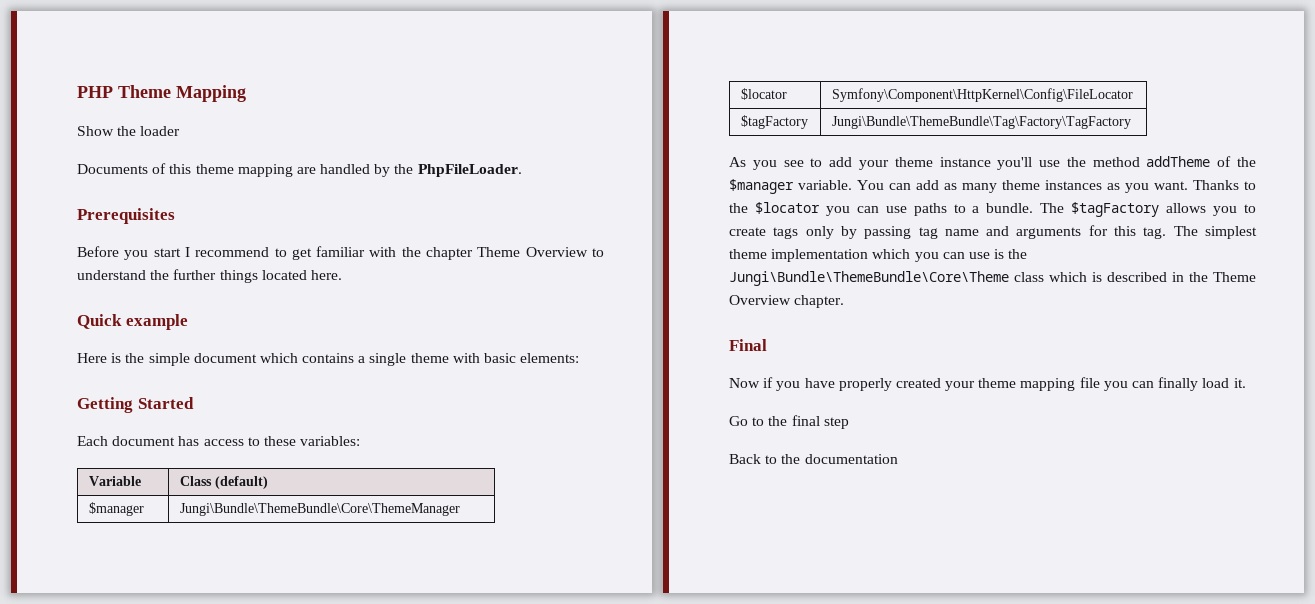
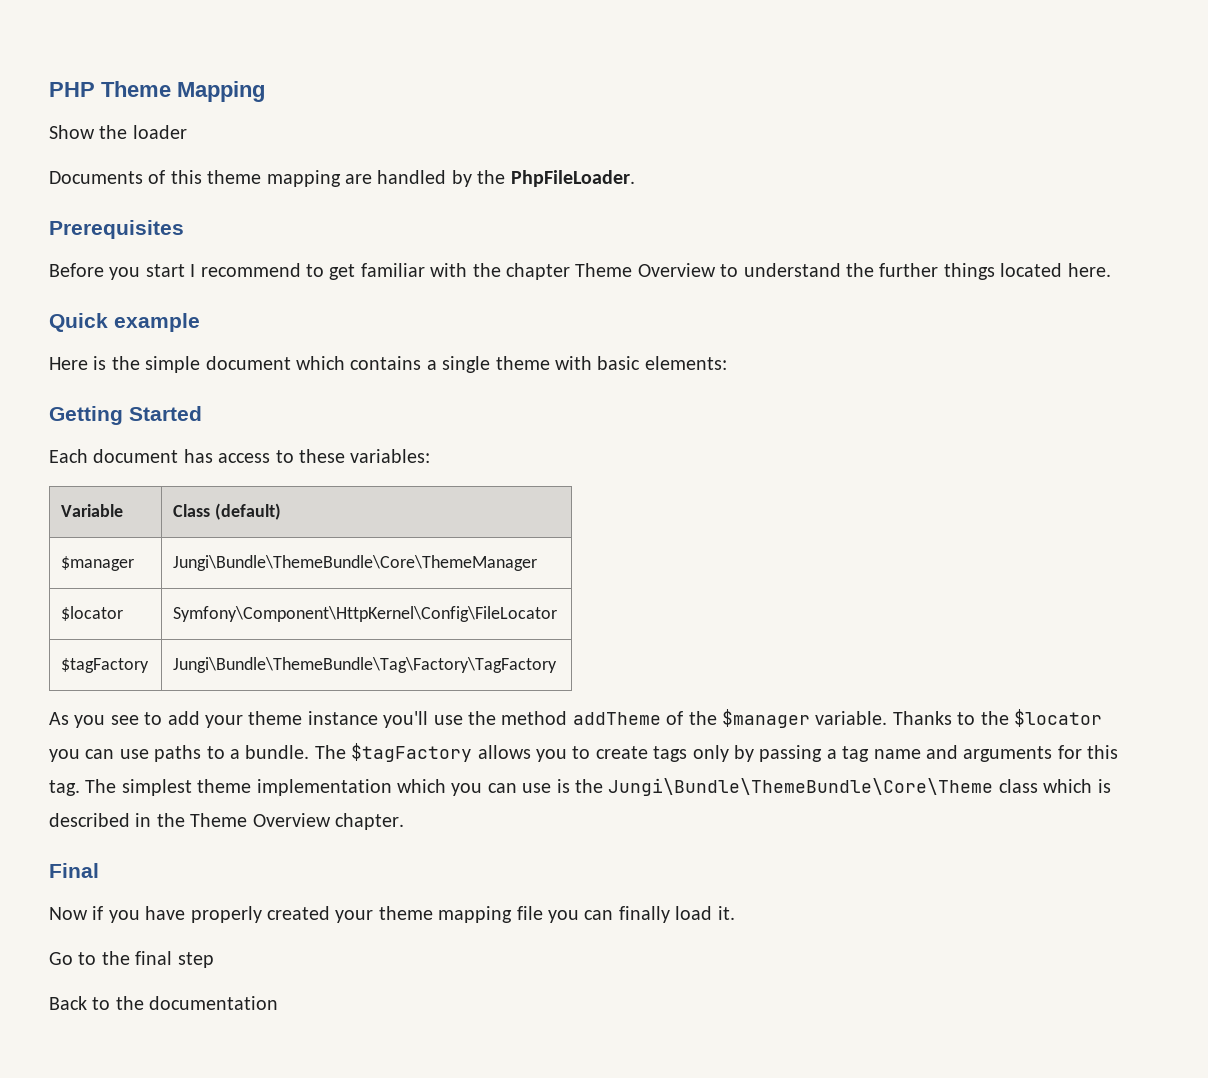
- You can add as many theme instances as you want.
- The $tagFactory allows you to create tags only by passing tag name and arguments for this tag.
+ The $tagFactory allows you to create tags only by passing a tag name and arguments for this tag.

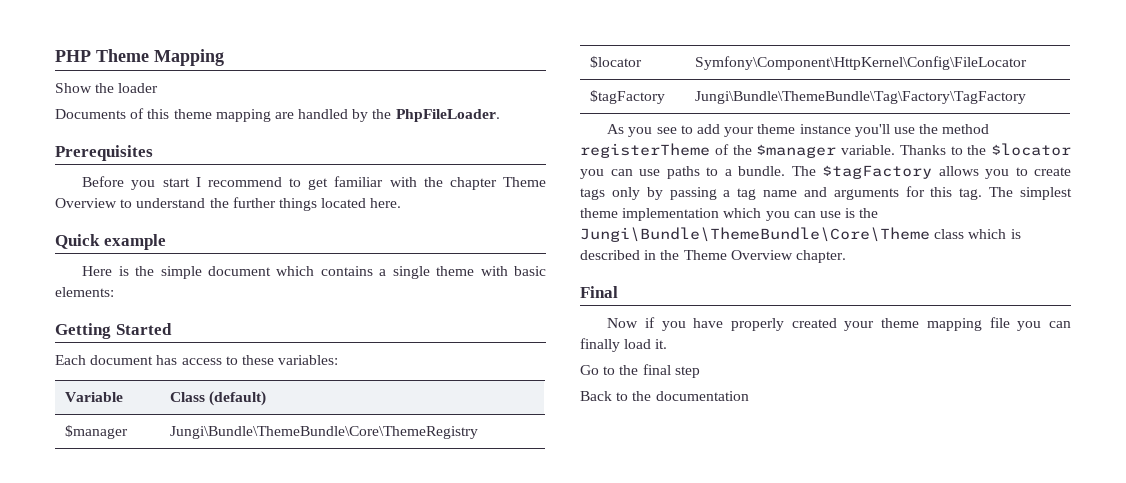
- $manager | Jungi\Bundle\ThemeBundle\Core\ThemeManager
+ $manager | Jungi\Bundle\ThemeBundle\Core\ThemeRegistry
- As you see to add your theme instance you'll use the method addTheme of the $manager variable.
+ As you see to add your theme instance you'll use the method registerTheme of the $manager variable.

